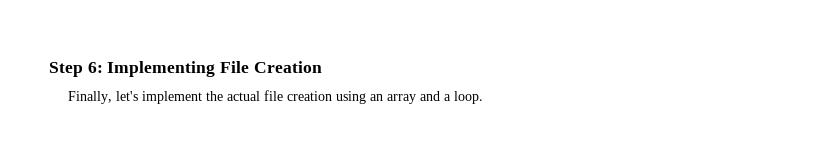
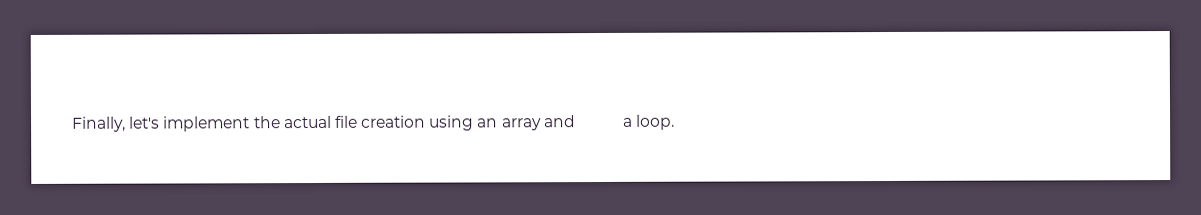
- Step 6: Implementing File Creation

